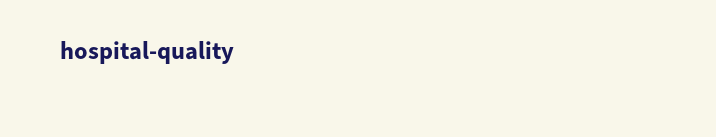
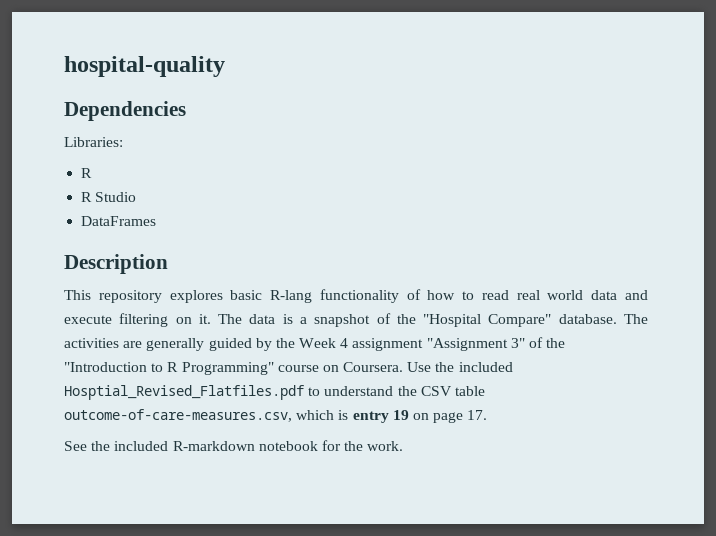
+ Dependencies
+ Libraries:
+ R
+ R Studio
+ DataFrames
+ Description
+ This repository explores basic R-lang functionality of how to read real world data and execute filtering on it. The data is a snapshot of the "Hospital Compare" database. The activities are generally guided by the Week 4 assignment "Assignment 3" of the "Introduction to R Programming" course on Coursera. Use the included Hosptial_Revised_Flatfiles.pdf to understand the CSV table outcome-of-care-measures.csv, which is entry 19 on page 17.
+ See the included R-markdown notebook for the work.

